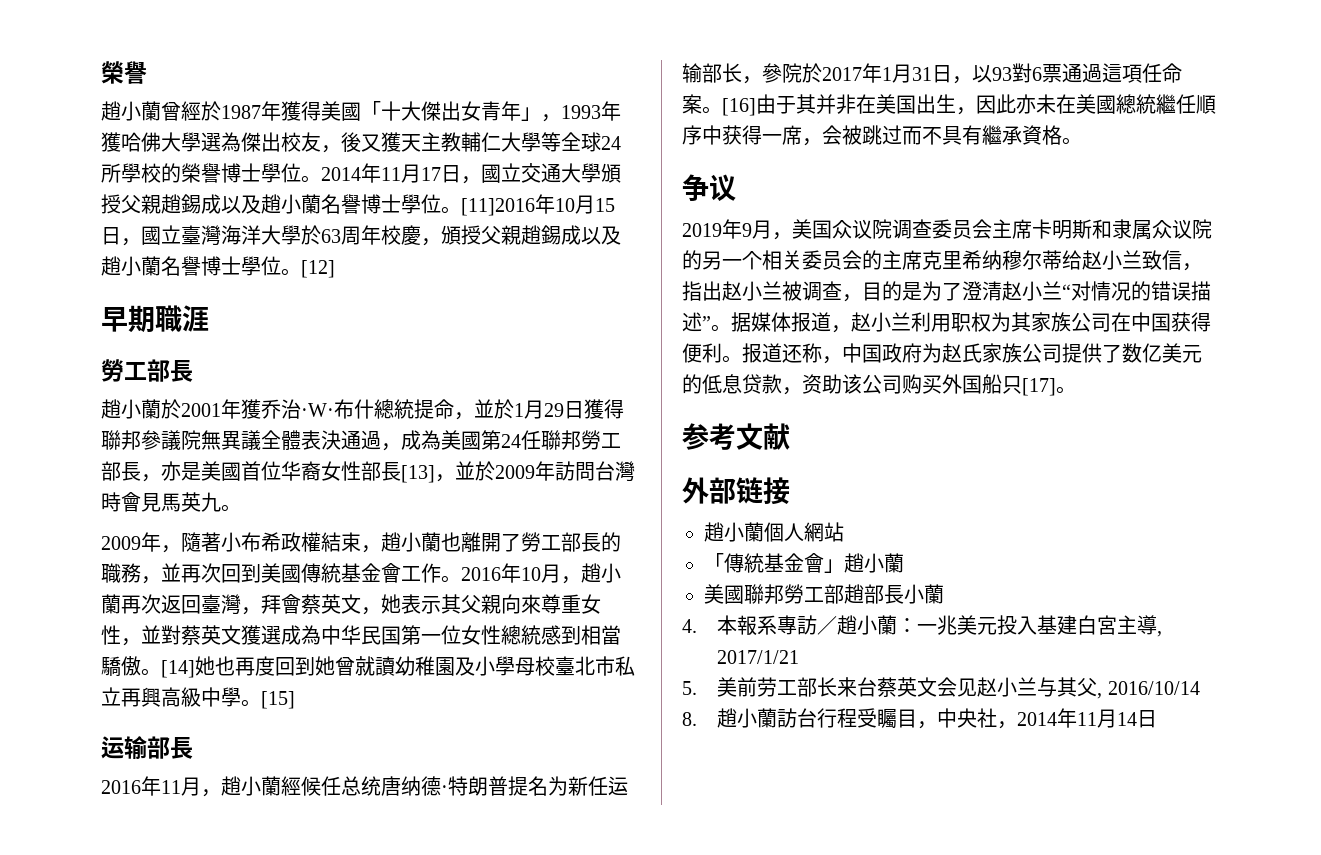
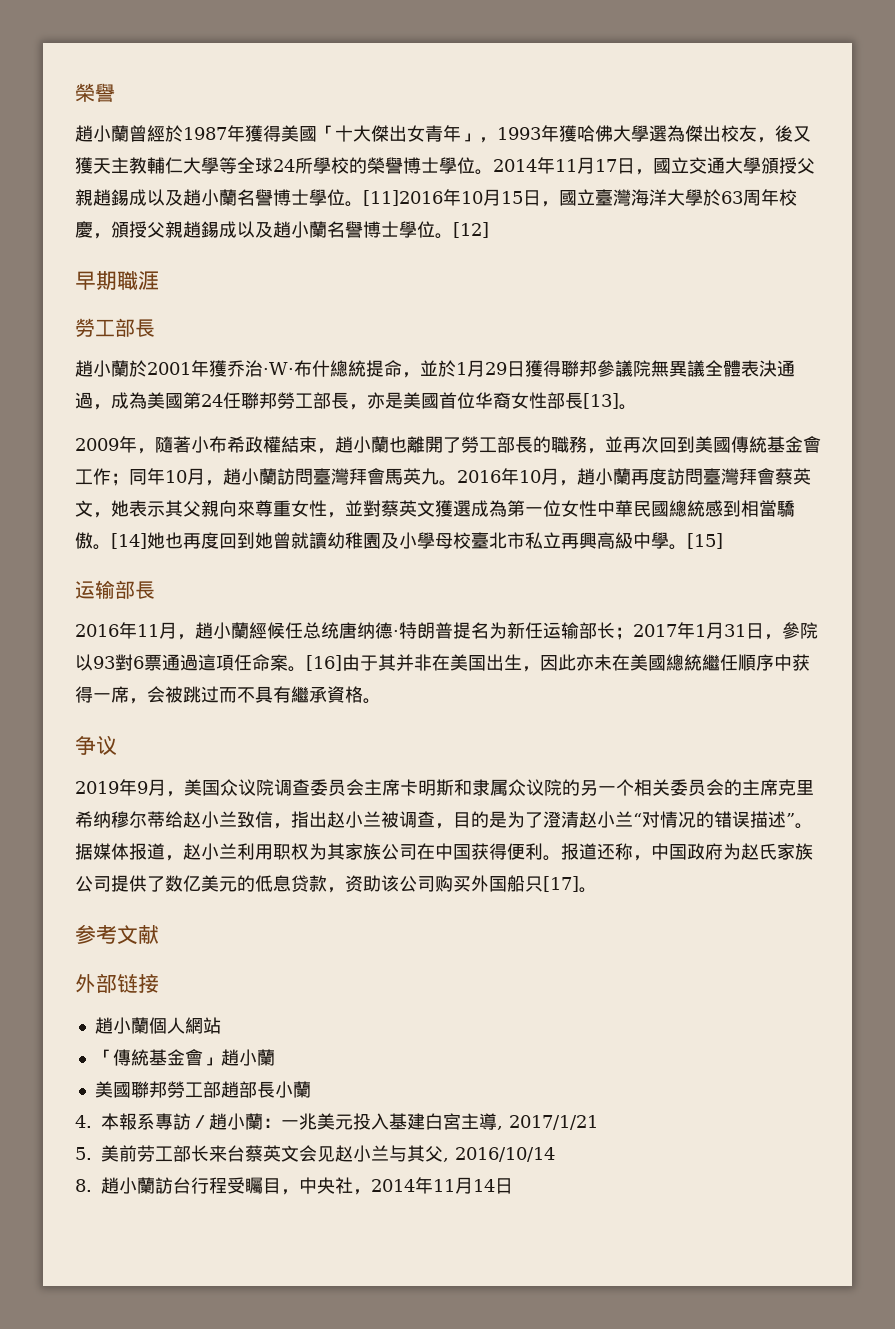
- 趙小蘭於2001年獲乔治·W·布什總統提命，並於1月29日獲得聯邦參議院無異議全體表決通過，成為美國第24任聯邦勞工部長，亦是美國首位华裔女性部長[13]，並於2009年訪問台灣時會見馬英九。
+ 趙小蘭於2001年獲乔治·W·布什總統提命，並於1月29日獲得聯邦參議院無異議全體表決通過，成為美國第24任聯邦勞工部長，亦是美國首位华裔女性部長[13]。
- 2009年，隨著小布希政權結束，趙小蘭也離開了勞工部長的職務，並再次回到美國傳統基金會工作。
+ 2009年，隨著小布希政權結束，趙小蘭也離開了勞工部長的職務，並再次回到美國傳統基金會工作；同年10月，趙小蘭訪問臺灣拜會馬英九。
- 2016年10月，趙小蘭再次返回臺灣，拜會蔡英文，她表示其父親向來尊重女性，並對蔡英文獲選成為中华民国第一位女性總統感到相當驕傲。
+ 2016年10月，趙小蘭再度訪問臺灣拜會蔡英文，她表示其父親向來尊重女性，並對蔡英文獲選成為第一位女性中華民國總統感到相當驕傲。
- 2016年11月，趙小蘭經候任总统唐纳德·特朗普提名为新任运输部长，參院於2017年1月31日，以93對6票通過這項任命案。
+ 2016年11月，趙小蘭經候任总统唐纳德·特朗普提名为新任运输部长；2017年1月31日，參院以93對6票通過這項任命案。

